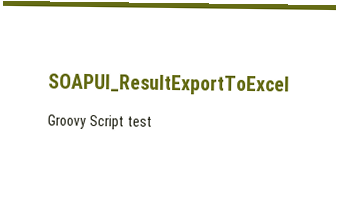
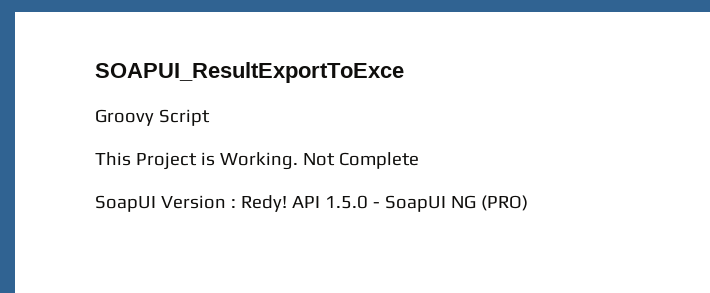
- SOAPUI_ResultExportToExcel
+ SOAPUI_ResultExportToExce
- Groovy Script test
+ Groovy Script
+ This Project is Working. Not Complete
+ SoapUI Version : Redy! API 1.5.0 - SoapUI NG (PRO)

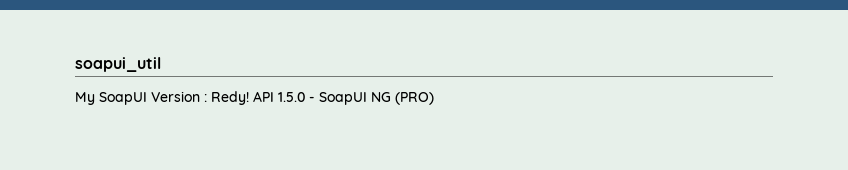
- SOAPUI_ResultExportToExce
- Groovy Script
- This Project is Working. Not Complete
- SoapUI Version : Redy!
+ soapui_util
+ My SoapUI Version : Redy!

